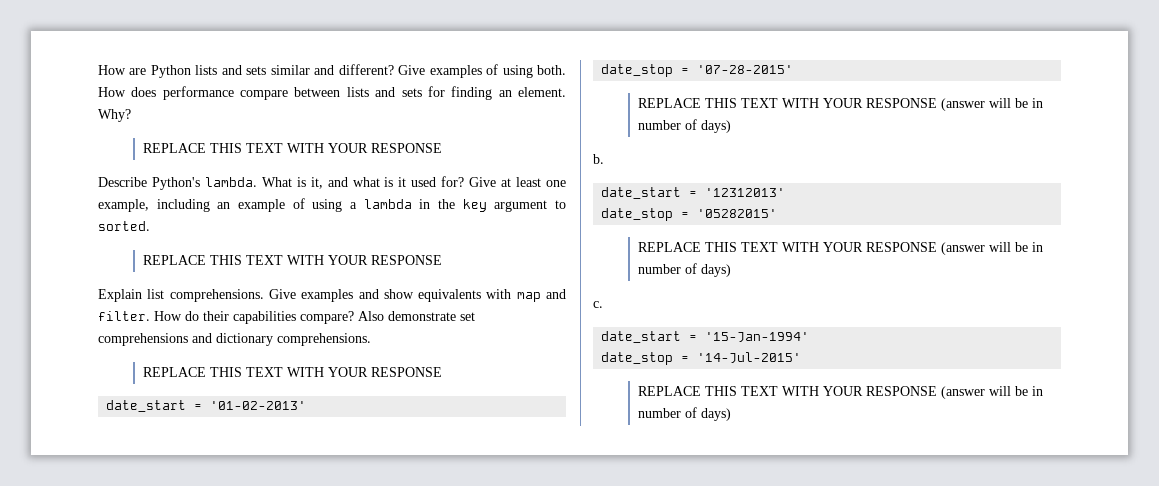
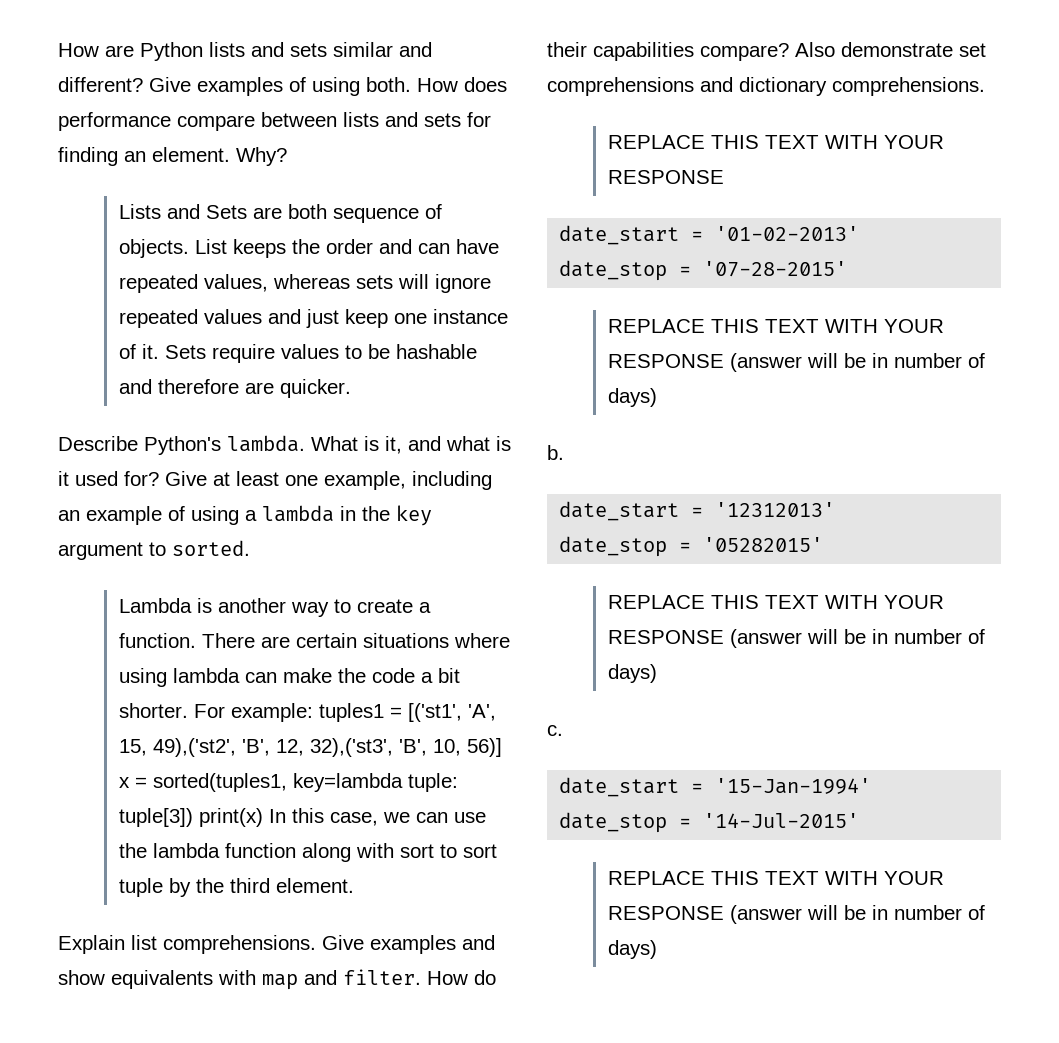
  Why?
- REPLACE THIS TEXT WITH YOUR RESPONSE
+ Lists and Sets are both sequence of objects. List keeps the order and can have repeated values, whereas sets will ignore repeated values and just keep one instance of it. Sets require values to be hashable and therefore are quicker.
  Give at least one example, including an example of using a lambda in the key argument to sorted.
- REPLACE THIS TEXT WITH YOUR RESPONSE
+ Lambda is another way to create a function. There are certain situations where using lambda can make the code a bit shorter. For example: tuples1 = [('st1', 'A', 15, 49),('st2', 'B', 12, 32),('st3', 'B', 10, 56)] x = sorted(tuples1, key=lambda tuple: tuple[3]) print(x) In this case, we can use the lambda function along with sort to sort tuple by the third element.

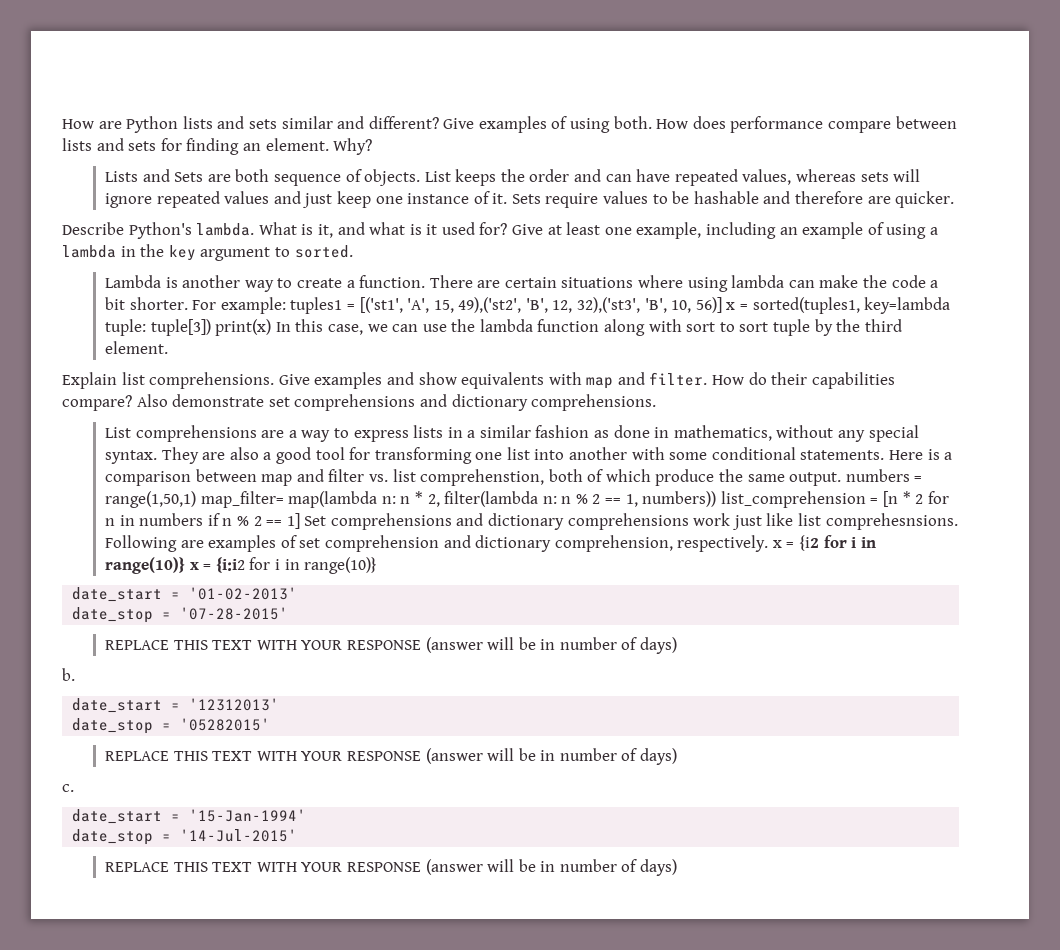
  Also demonstrate set comprehensions and dictionary comprehensions.
- REPLACE THIS TEXT WITH YOUR RESPONSE
+ List comprehensions are a way to express lists in a similar fashion as done in mathematics, without any special syntax. They are also a good tool for transforming one list into another with some conditional statements. Here is a comparison between map and filter vs. list comprehenstion, both of which produce the same output. numbers = range(1,50,1) map_filter= map(lambda n: n * 2, filter(lambda n: n % 2 == 1, numbers)) list_comprehension = [n * 2 for n in numbers if n % 2 == 1] Set comprehensions and dictionary comprehensions work just like list comprehesnsions. Following are examples of set comprehension and dictionary comprehension, respectively. x = {i2 for i in range(10)} x = {i:i2 for i in range(10)}

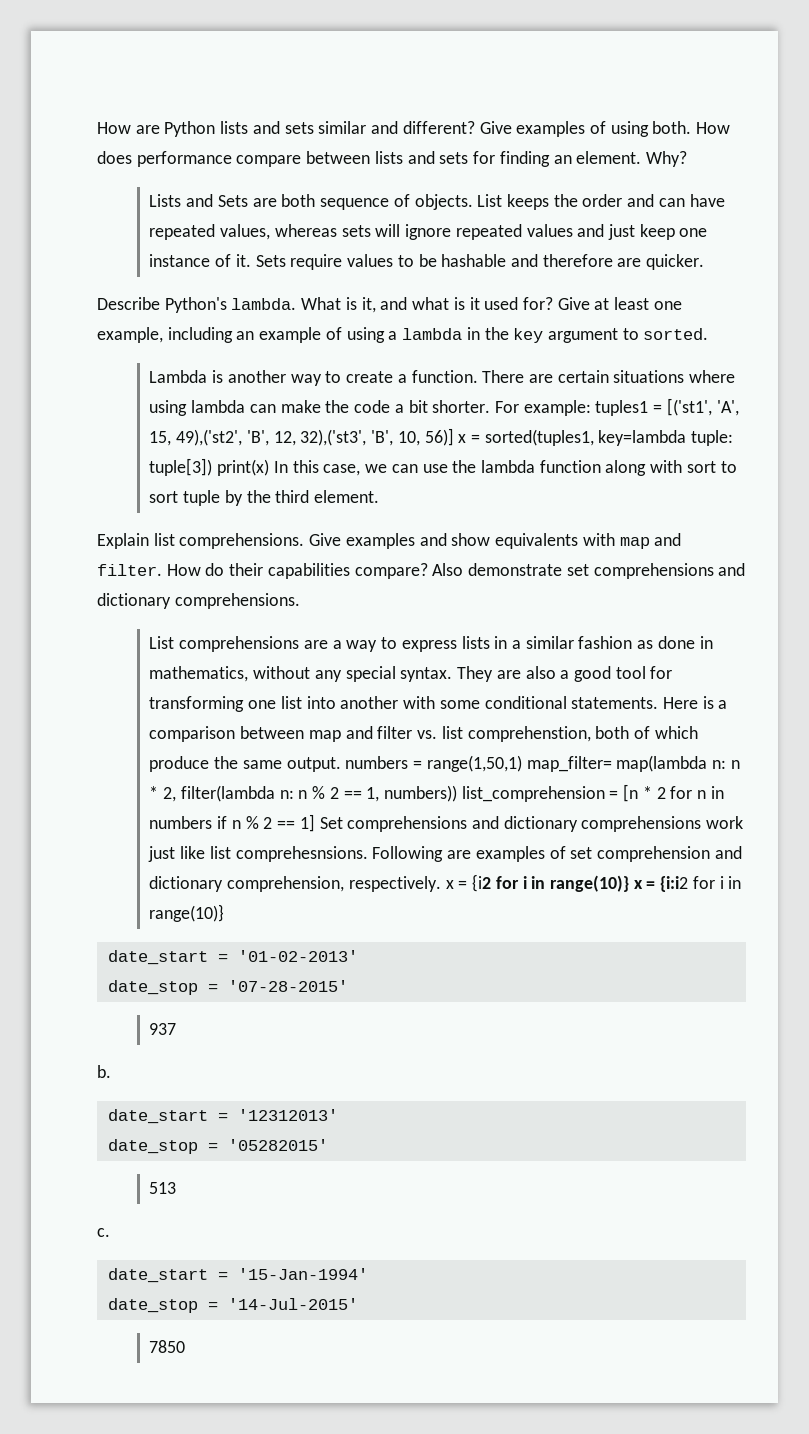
  date_stop = '07-28-2015'
- REPLACE THIS TEXT WITH YOUR RESPONSE (answer will be in number of days)
+ 937
  date_stop = '05282015'
- REPLACE THIS TEXT WITH YOUR RESPONSE (answer will be in number of days)
+ 513
  date_stop = '14-Jul-2015'
- REPLACE THIS TEXT WITH YOUR RESPONSE (answer will be in number of days)
+ 7850

